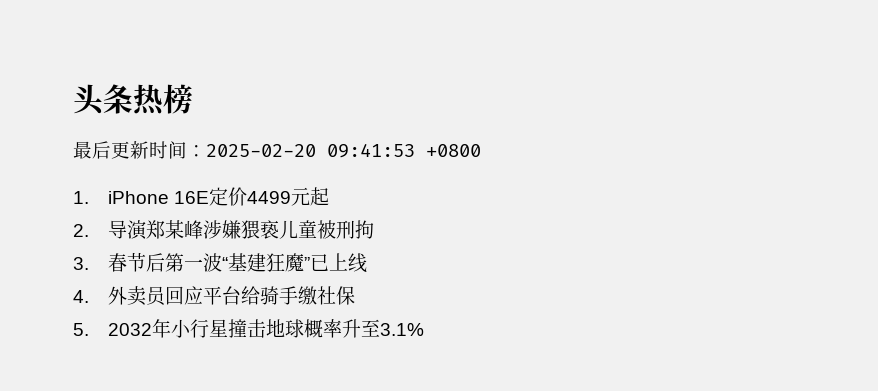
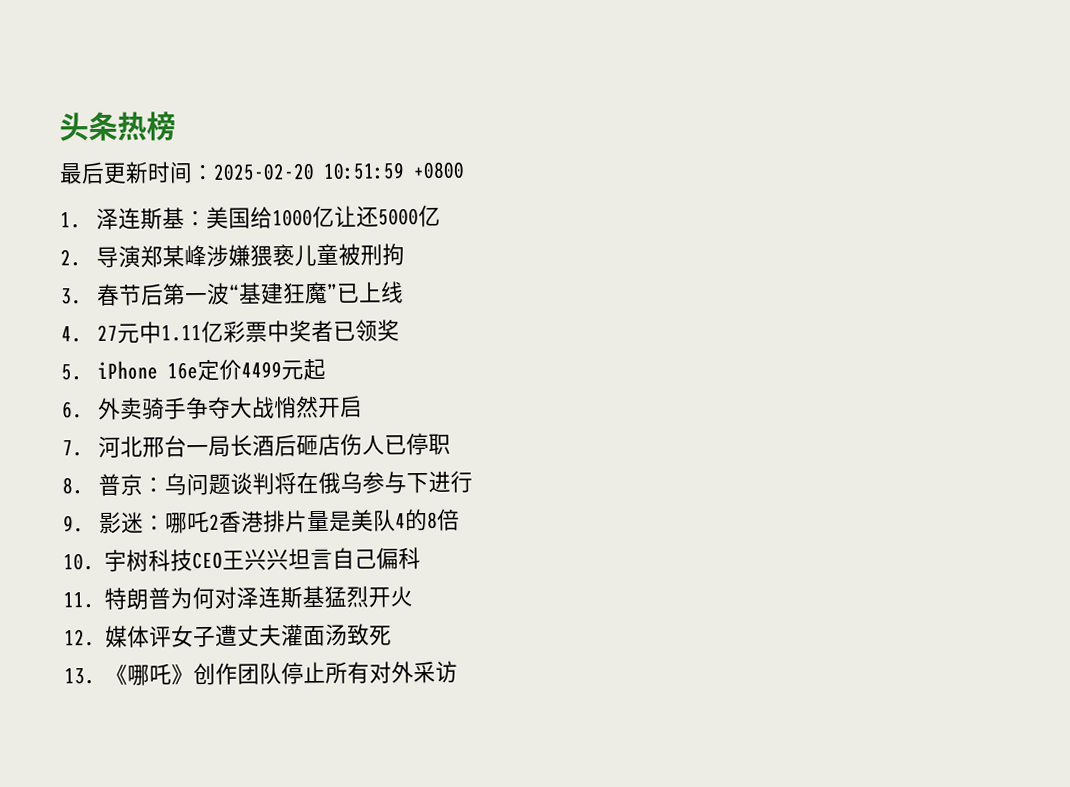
- 最后更新时间：2025-02-20 09:41:53 +0800
+ 最后更新时间：2025-02-20 10:51:59 +0800
- 1. iPhone 16E定价4499元起
+ 1.泽连斯基：美国给1000亿让还5000亿
- 4.外卖员回应平台给骑手缴社保
- 5. 2032年小行星撞击地球概率升至3.1%
+ 4. 27元中1.11亿彩票中奖者已领奖
+ 5. iPhone 16e定价4499元起
+ 6.外卖骑手争夺大战悄然开启
+ 7.河北邢台一局长酒后砸店伤人已停职
+ 8.普京：乌问题谈判将在俄乌参与下进行
+ 9.影迷：哪吒2香港排片量是美队4的8倍
+ 10.宇树科技CEO王兴兴坦言自己偏科
+ 11.特朗普为何对泽连斯基猛烈开火
+ 12.媒体评女子遭丈夫灌面汤致死
+ 13.《哪吒》创作团队停止所有对外采访

